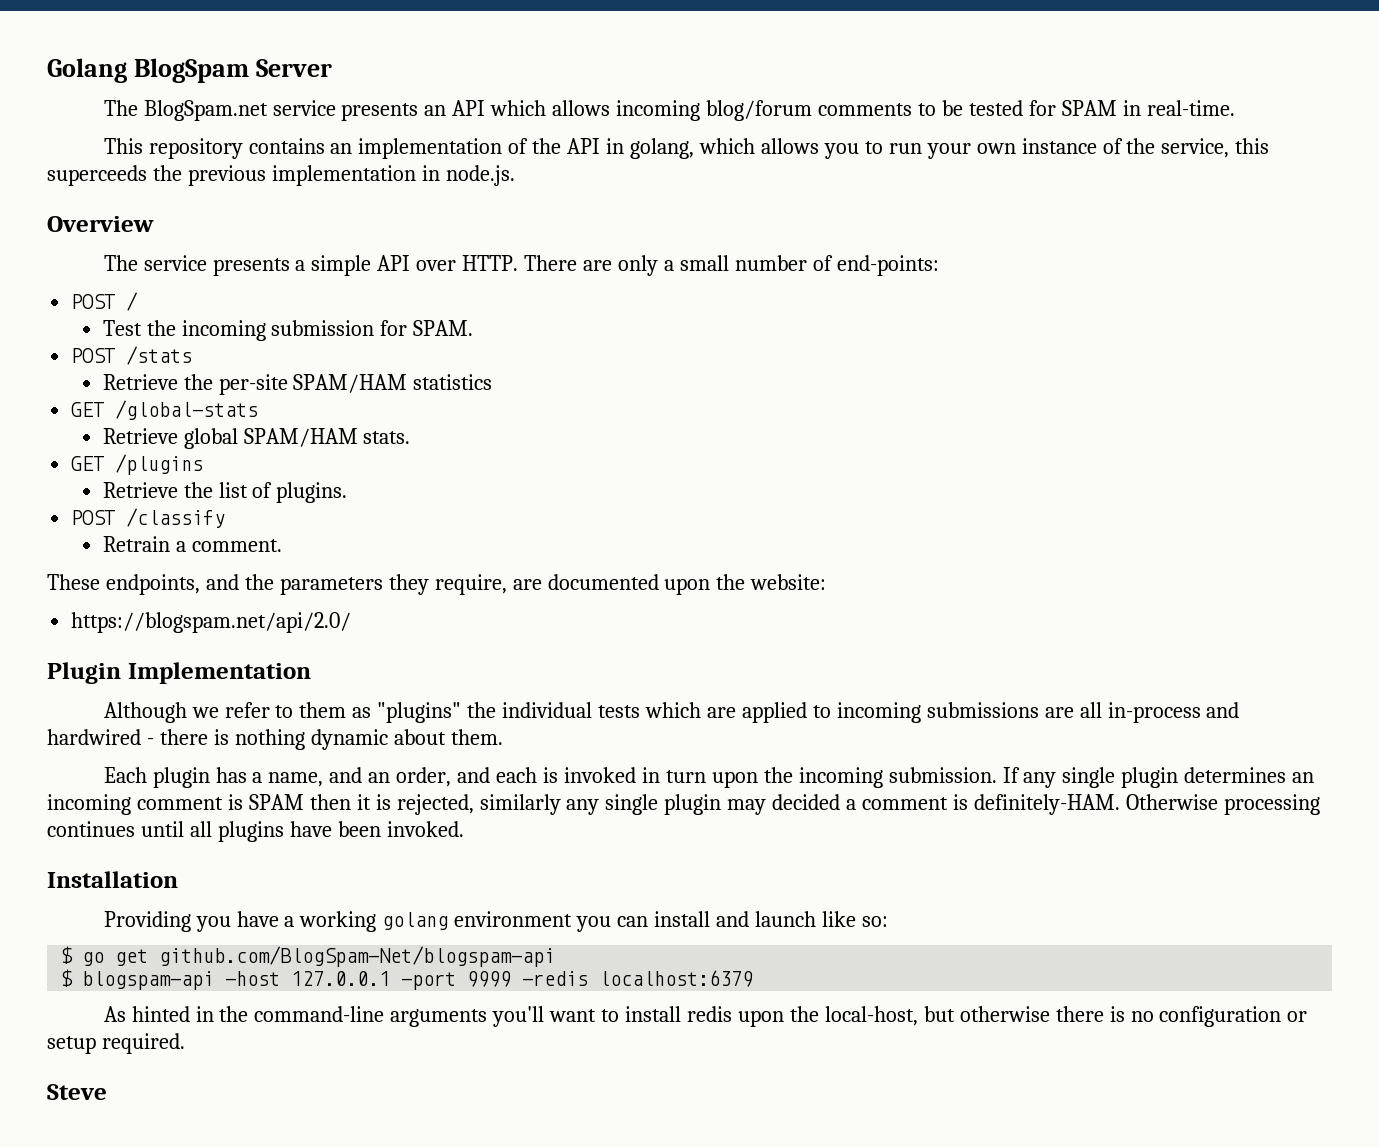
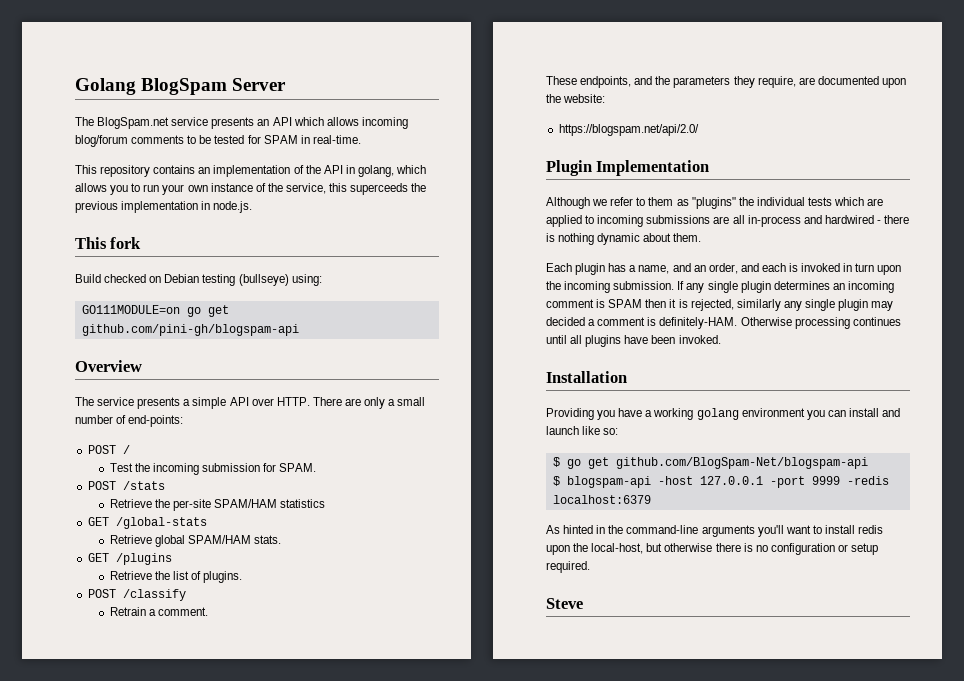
+ This fork
+ Build checked on Debian testing (bullseye) using:
+ GO111MODULE=on go get github.com/pini-gh/blogspam-api

